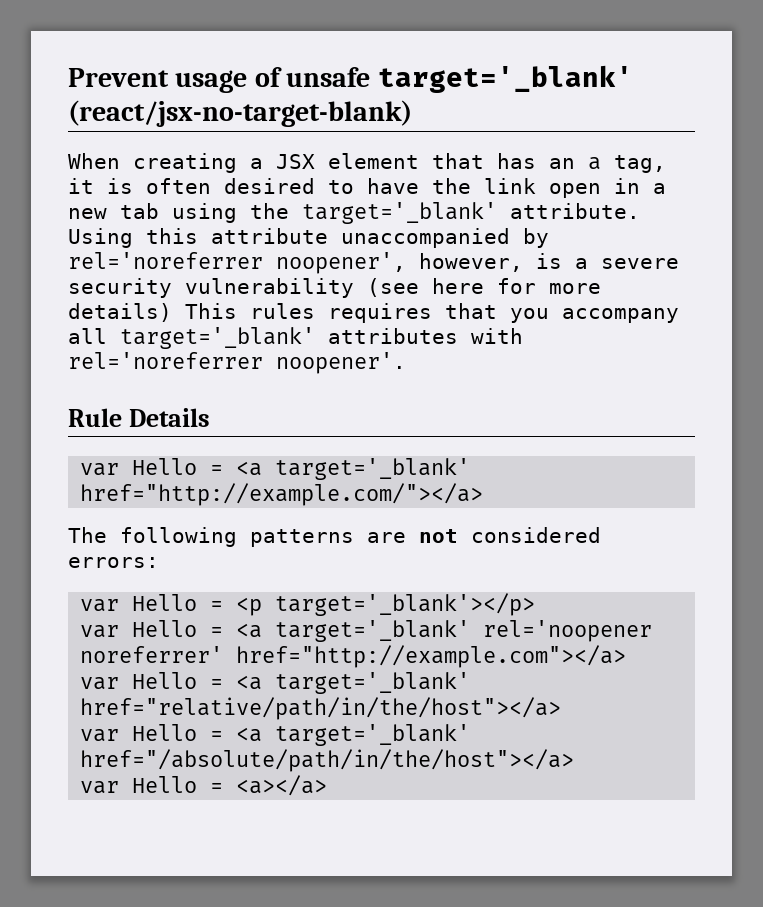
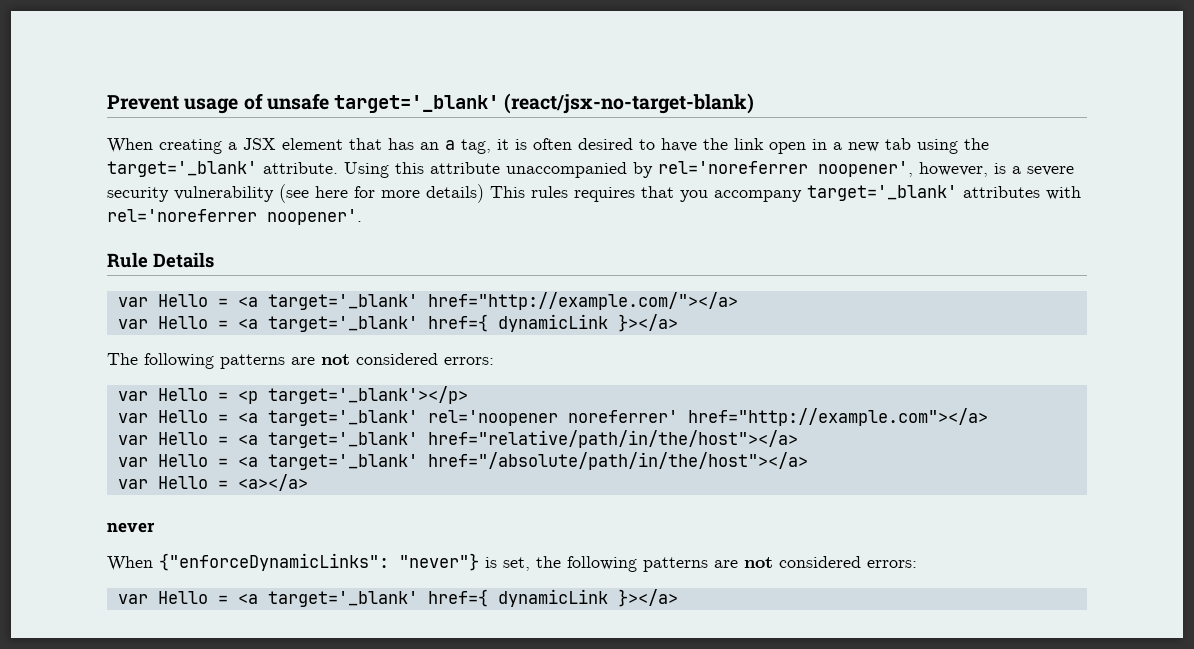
- Using this attribute unaccompanied by rel='noreferrer noopener', however, is a severe security vulnerability (see here for more details) This rules requires that you accompany all target='_blank' attributes with rel='noreferrer noopener'.
+ Using this attribute unaccompanied by rel='noreferrer noopener', however, is a severe security vulnerability (see here for more details) This rules requires that you accompany target='_blank' attributes with rel='noreferrer noopener'.
  var Hello = <a target='_blank' href="http://example.com/"></a>
+ var Hello = <a target='_blank' href={ dynamicLink }></a>
+ never
+ When {"enforceDynamicLinks": "never"} is set, the following patterns are not considered errors:
+ var Hello = <a target='_blank' href={ dynamicLink }></a>

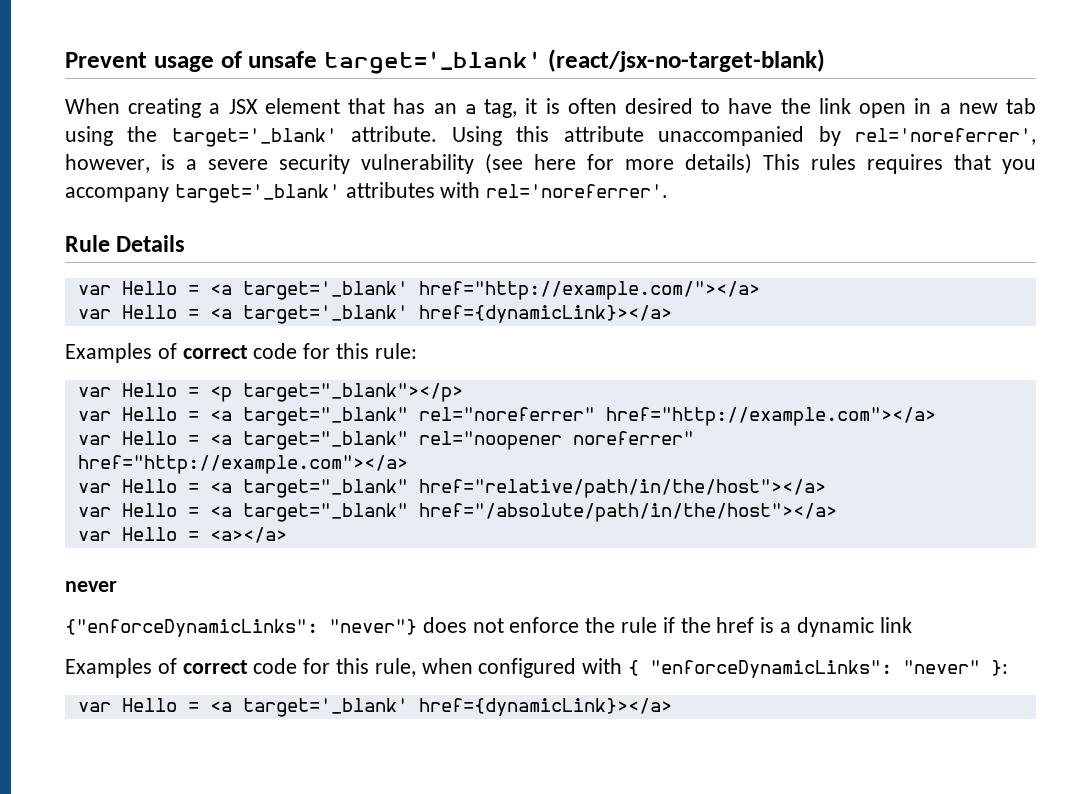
- Using this attribute unaccompanied by rel='noreferrer noopener', however, is a severe security vulnerability (see here for more details) This rules requires that you accompany target='_blank' attributes with rel='noreferrer noopener'.
+ Using this attribute unaccompanied by rel='noreferrer', however, is a severe security vulnerability (see here for more details) This rules requires that you accompany target='_blank' attributes with rel='noreferrer'.
  var Hello = <a target='_blank' href="http://example.com/"></a>
- var Hello = <a target='_blank' href={ dynamicLink }></a>
- The following patterns are not considered errors:
+ var Hello = <a target='_blank' href={dynamicLink}></a>
+ Examples of correct code for this rule:
- var Hello = <p target='_blank'></p>
- var Hello = <a target='_blank' rel='noopener noreferrer' href="http://example.com"></a>
- var Hello = <a target='_blank' href="relative/path/in/the/host"></a>
+ var Hello = <p target="_blank"></p>
+ var Hello = <a target="_blank" rel="noreferrer" href="http://example.com"></a>
+ var Hello = <a target="_blank" rel="noopener noreferrer" href="http://example.com"></a>
+ var Hello = <a target="_blank" href="relative/path/in/the/host"></a>
- var Hello = <a target='_blank' href="/absolute/path/in/the/host"></a>
+ var Hello = <a target="_blank" href="/absolute/path/in/the/host"></a>
- When {"enforceDynamicLinks": "never"} is set, the following patterns are not considered errors:
- var Hello = <a target='_blank' href={ dynamicLink }></a>
+ {"enforceDynamicLinks": "never"} does not enforce the rule if the href is a dynamic link
+ Examples of correct code for this rule, when configured with { "enforceDynamicLinks": "never" }:
+ var Hello = <a target='_blank' href={dynamicLink}></a>

